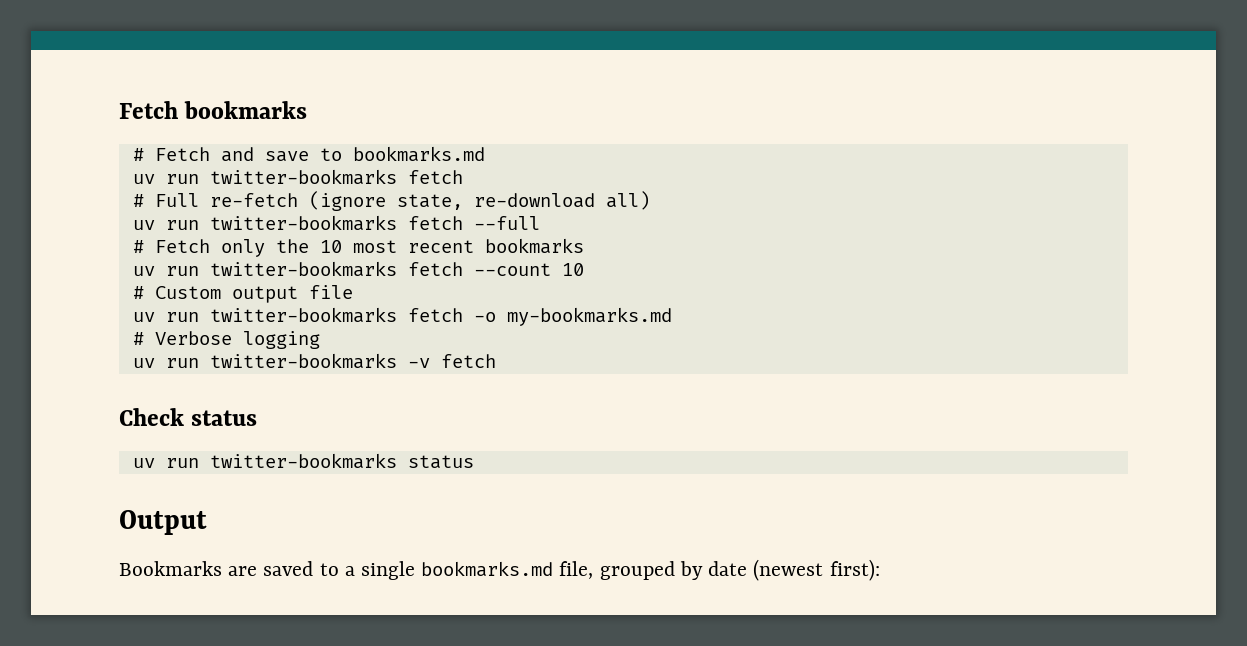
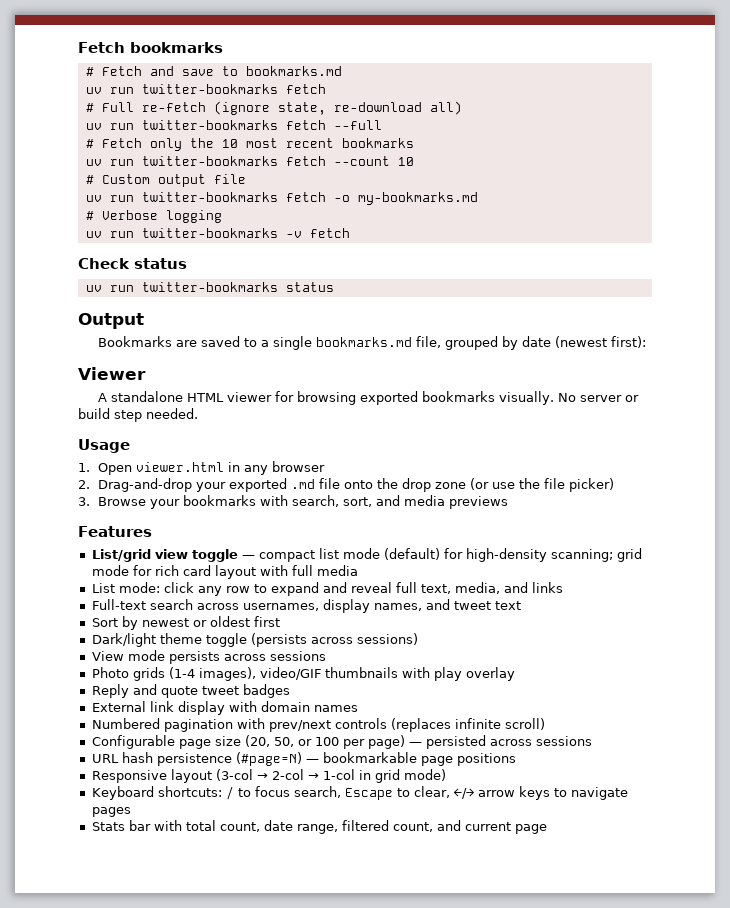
+ Viewer
+ A standalone HTML viewer for browsing exported bookmarks visually. No server or build step needed.
+ Usage
+ 1. Open viewer.html in any browser
+ 2. Drag-and-drop your exported .md file onto the drop zone (or use the file picker)
+ 3. Browse your bookmarks with search, sort, and media previews
+ Features
+ List/grid view toggle — compact list mode (default) for high-density scanning; grid mode for rich card layout with full media
+ List mode: click any row to expand and reveal full text, media, and links
+ Full-text search across usernames, display names, and tweet text
+ Sort by newest or oldest first
+ Dark/light theme toggle (persists across sessions)
+ View mode persists across sessions
+ Photo grids (1-4 images), video/GIF thumbnails with play overlay
+ Reply and quote tweet badges
+ External link display with domain names
+ Numbered pagination with prev/next controls (replaces infinite scroll)
+ Configurable page size (20, 50, or 100 per page) — persisted across sessions
+ URL hash persistence (#page=N) — bookmarkable page positions
+ Responsive layout (3-col → 2-col → 1-col in grid mode)
+ Keyboard shortcuts: / to focus search, Escape to clear, ←/→ arrow keys to navigate pages
+ Stats bar with total count, date range, filtered count, and current page

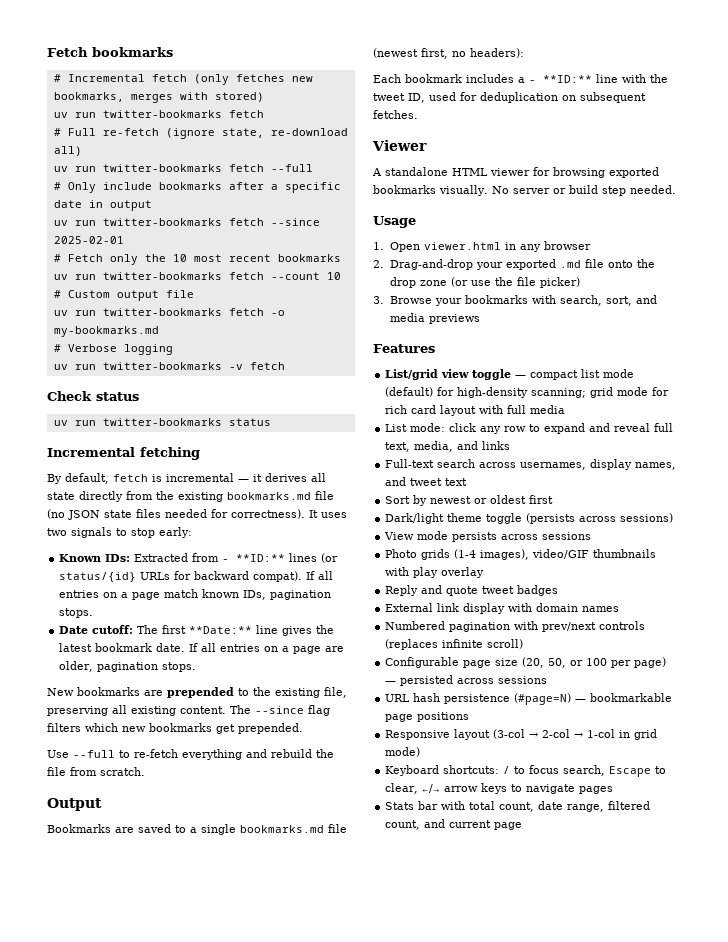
- # Fetch and save to bookmarks.md
+ # Incremental fetch (only fetches new bookmarks, merges with stored)
+ # Only include bookmarks after a specific date in output
+ uv run twitter-bookmarks fetch --since 2025-02-01
+ Incremental fetching
+ By default, fetch is incremental — it derives all state directly from the existing bookmarks.md file (no JSON state files needed for correctness). It uses two signals to stop early:
+ Known IDs: Extracted from - **ID:** lines (or status/{id} URLs for backward compat). If all entries on a page match known IDs, pagination stops.
+ Date cutoff: The first **Date:** line gives the latest bookmark date. If all entries on a page are older, pagination stops.
+ New bookmarks are prepended to the existing file, preserving all existing content. The --since flag filters which new bookmarks get prepended.
+ Use --full to re-fetch everything and rebuild the file from scratch.
- Bookmarks are saved to a single bookmarks.md file, grouped by date (newest first):
+ Bookmarks are saved to a single bookmarks.md file (newest first, no headers):
+ Each bookmark includes a - **ID:** line with the tweet ID, used for deduplication on subsequent fetches.

